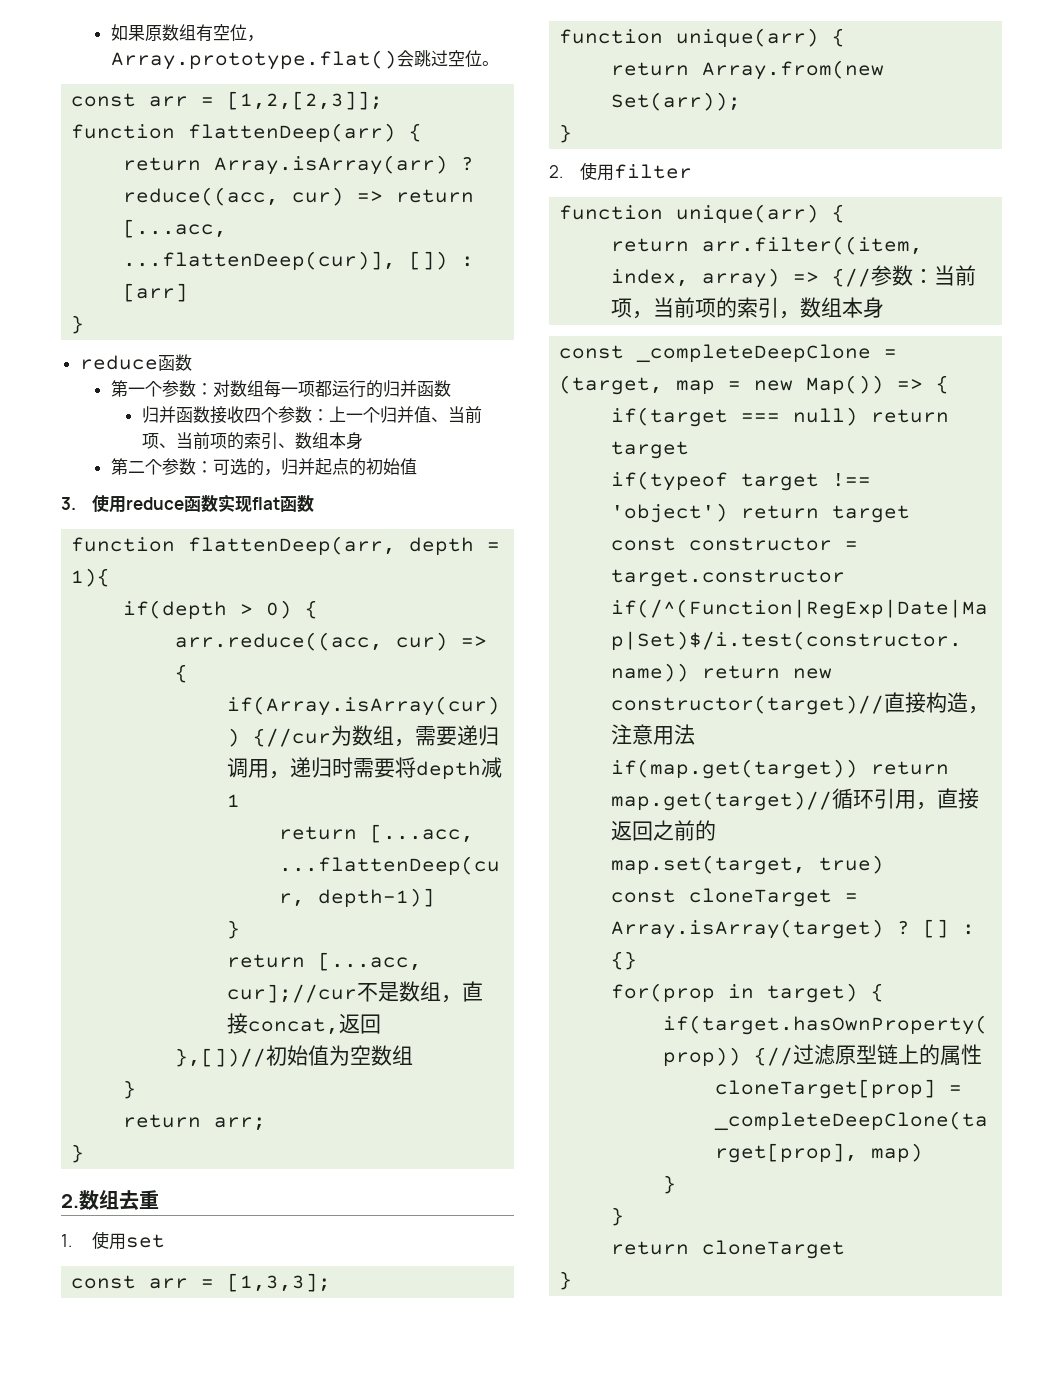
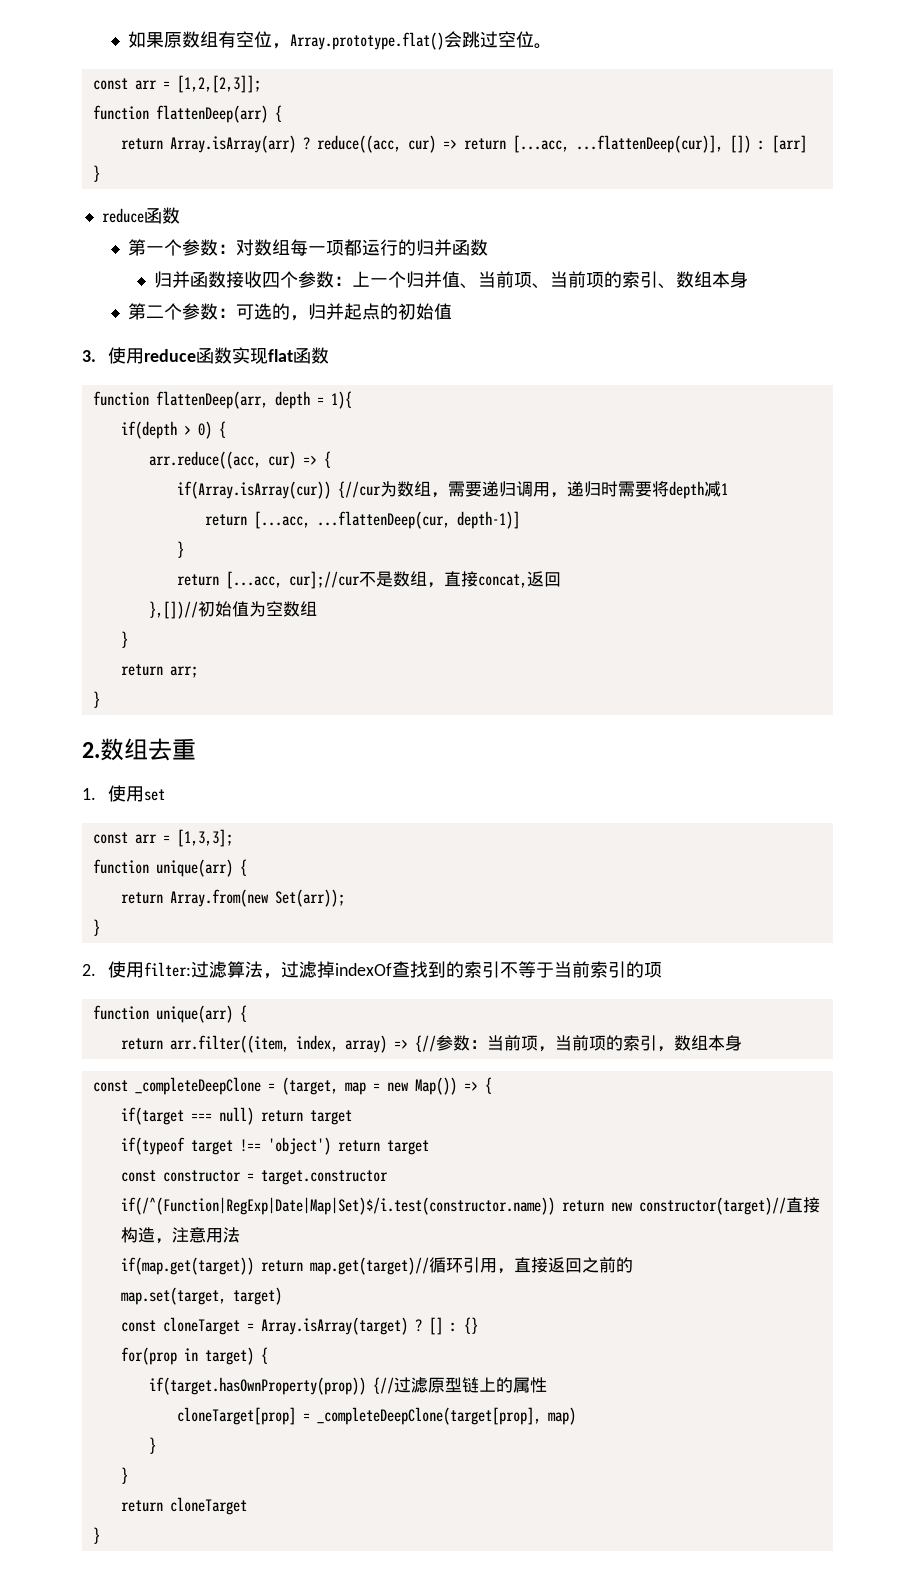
- 2.使用filter
+ 2.使用filter:过滤算法，过滤掉indexOf查找到的索引不等于当前索引的项
- map.set(target, true)
+ map.set(target, target)

